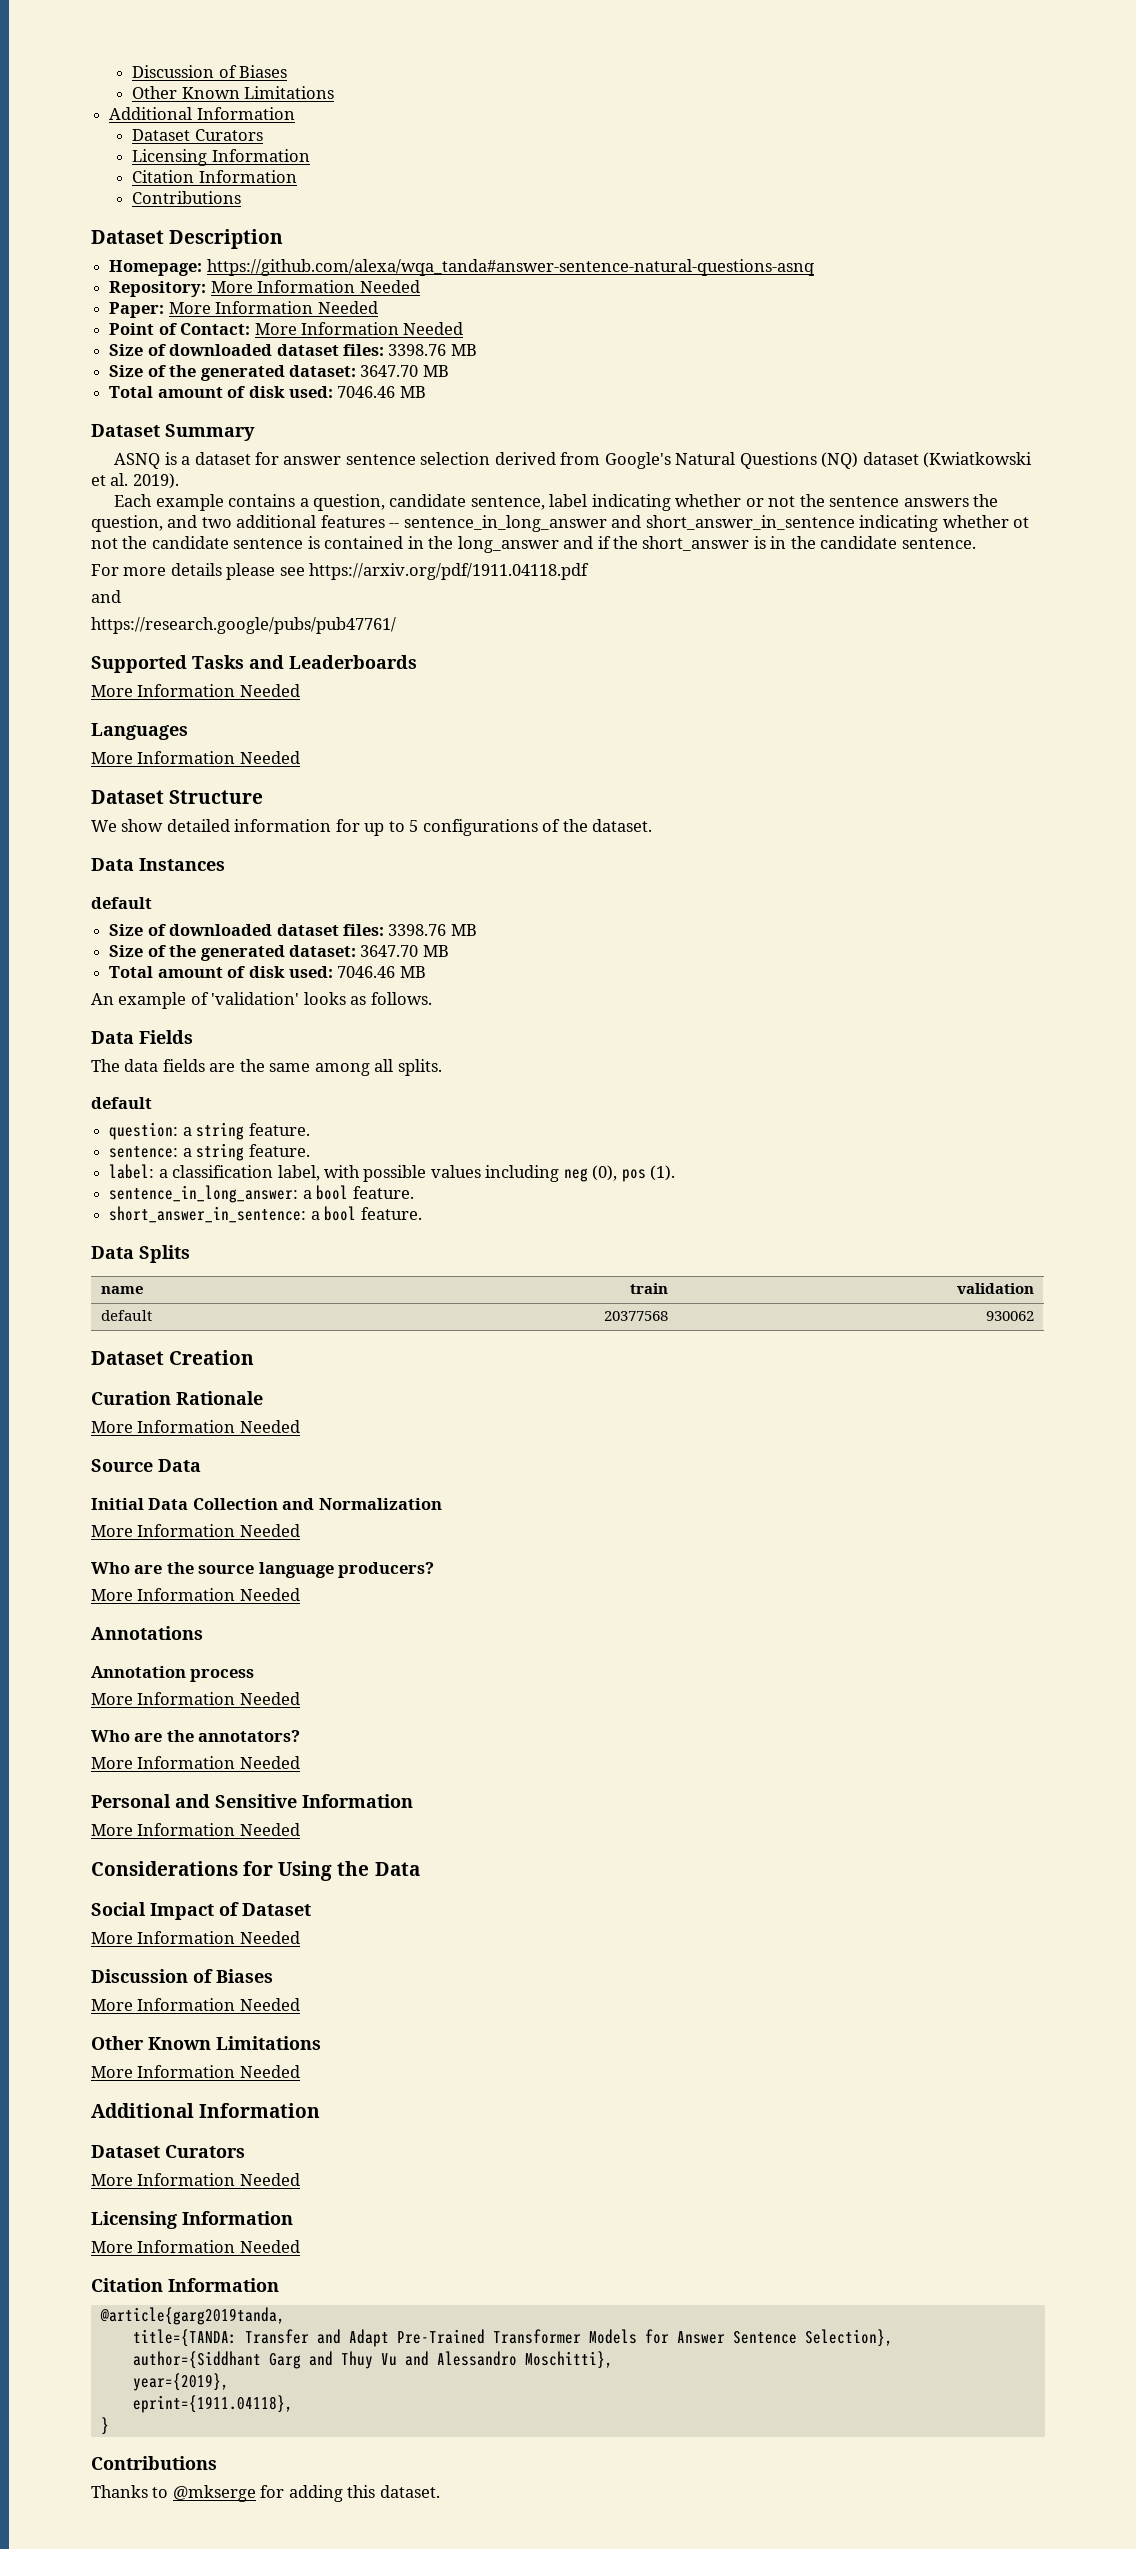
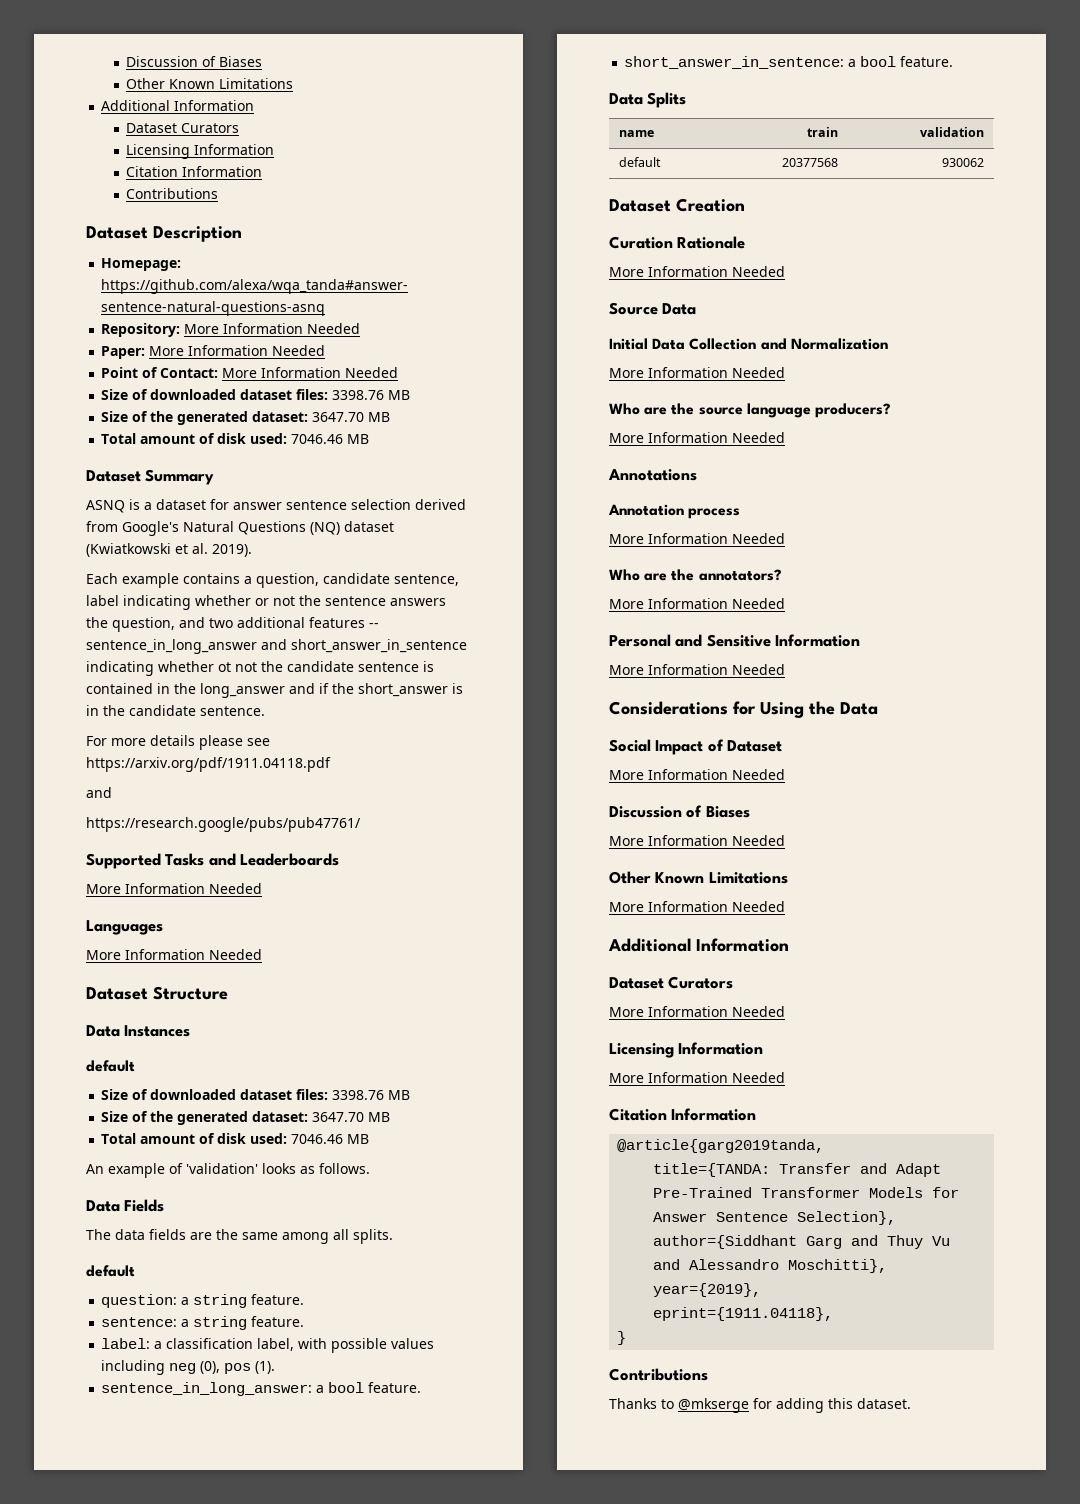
- We show detailed information for up to 5 configurations of the dataset.

